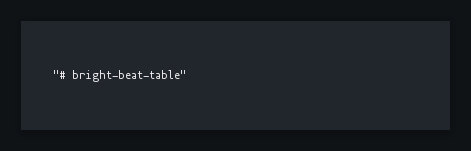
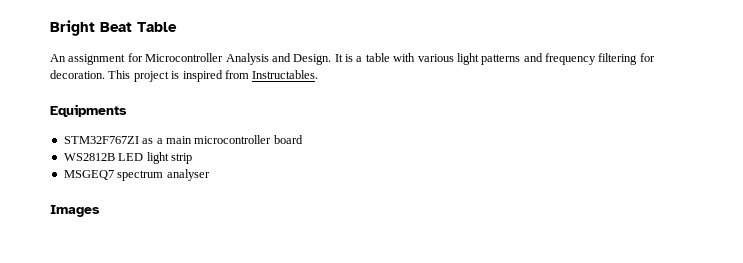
- "# bright-beat-table"
+ Bright Beat Table
+ An assignment for Microcontroller Analysis and Design. It is a table with various light patterns and frequency filtering for decoration. This project is inspired from Instructables.
+ Equipments
+ STM32F767ZI as a main microcontroller board
+ WS2812B LED light strip
+ MSGEQ7 spectrum analyser
+ Images

